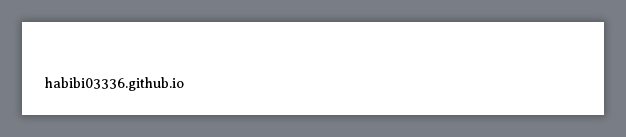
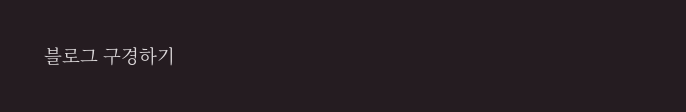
- habibi03336.github.io
+ 블로그 구경하기

